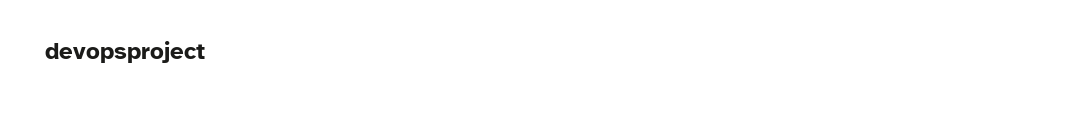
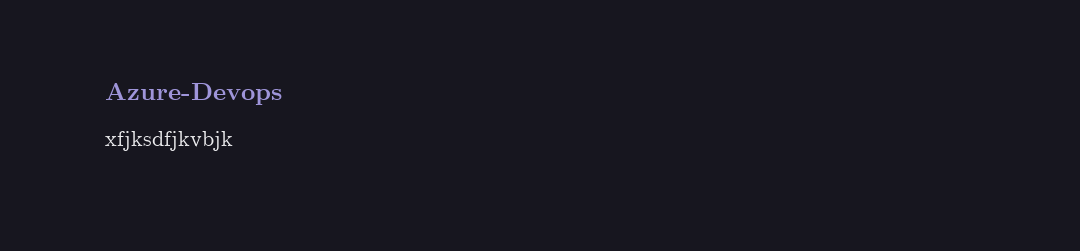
- devopsproject
+ Azure-Devops
+ xfjksdfjkvbjk

